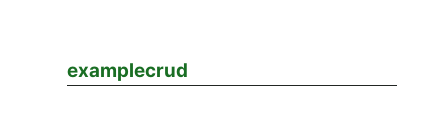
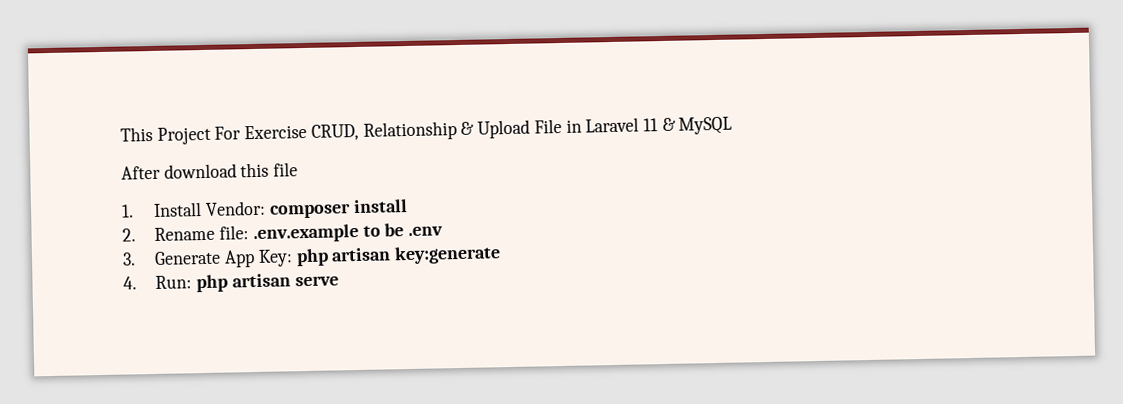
- examplecrud
+ This Project For Exercise CRUD, Relationship & Upload File in Laravel 11 & MySQL
+ After download this file
+ 1. Install Vendor: composer install
+ 2. Rename file: .env.example to be .env
+ 3. Generate App Key: php artisan key:generate
+ 4. Run: php artisan serve

